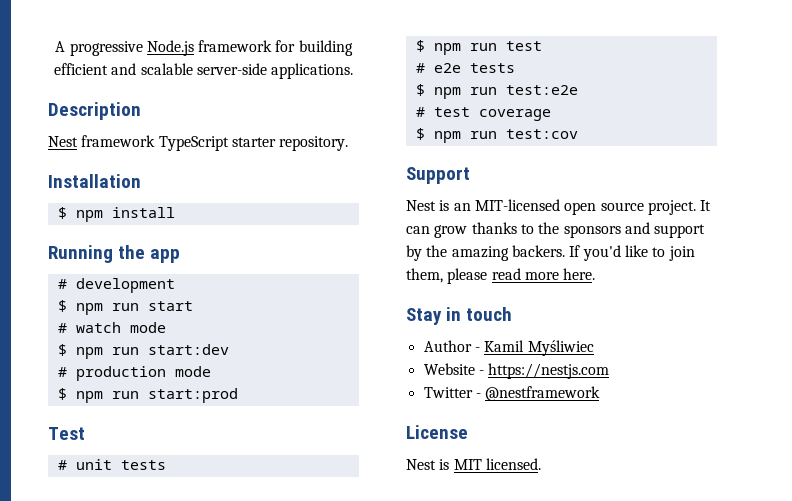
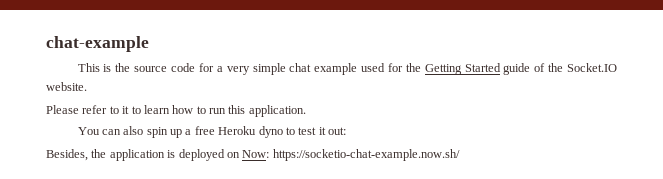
- A progressive Node.js framework for building efficient and scalable server-side applications.
- Description
- Nest framework TypeScript starter repository.
- Installation
- $ npm install
- Running the app
- # development
- $ npm run start
- # watch mode
- $ npm run start:dev
- # production mode
- $ npm run start:prod
- Test
- # unit tests
- $ npm run test
- # e2e tests
- $ npm run test:e2e
- # test coverage
- $ npm run test:cov
- Support
- Nest is an MIT-licensed open source project. It can grow thanks to the sponsors and support by the amazing backers. If you'd like to join them, please read more here.
- Stay in touch
- Author - Kamil Myśliwiec
- Website - https://nestjs.com
- Twitter - @nestframework
- License
- Nest is MIT licensed.
+ chat-example
+ This is the source code for a very simple chat example used for the Getting Started guide of the Socket.IO website.
+ Please refer to it to learn how to run this application.
+ You can also spin up a free Heroku dyno to test it out:
+ Besides, the application is deployed on Now: https://socketio-chat-example.now.sh/

